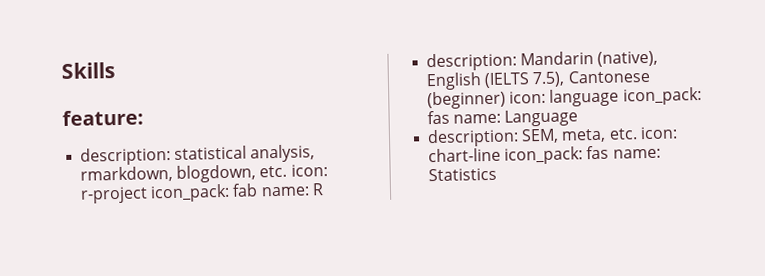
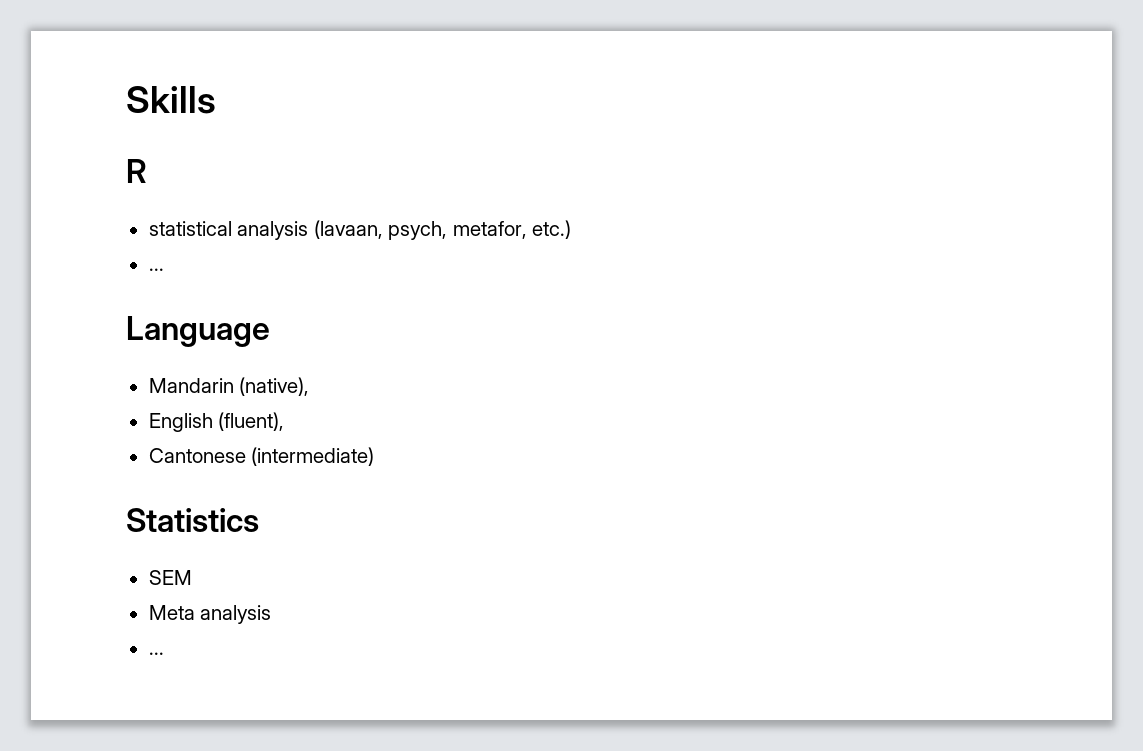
- feature:
- description: statistical analysis, rmarkdown, blogdown, etc. icon: r-project icon_pack: fab name: R
- description: Mandarin (native), English (IELTS 7.5), Cantonese (beginner) icon: language icon_pack: fas name: Language
- description: SEM, meta, etc. icon: chart-line icon_pack: fas name: Statistics
+ R
+ statistical analysis (lavaan, psych, metafor, etc.)
+ ...
+ Language
+ Mandarin (native),
+ English (fluent),
+ Cantonese (intermediate)
+ Statistics
+ SEM
+ Meta analysis
+ ...

